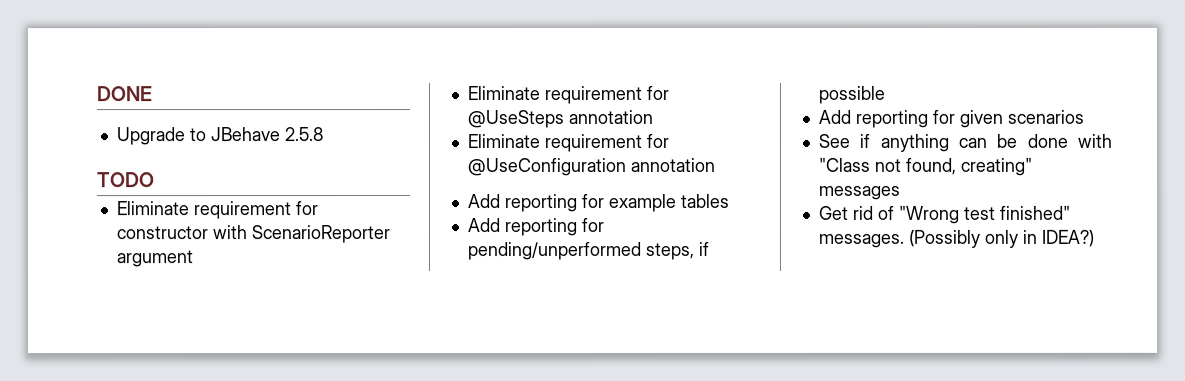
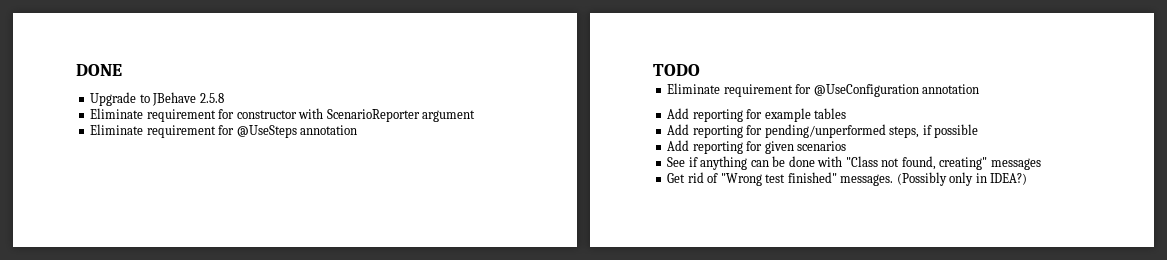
- TODO
+ TODO

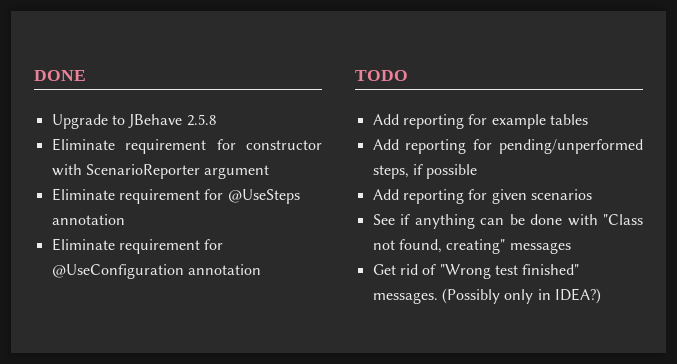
- TODO
+ TODO

